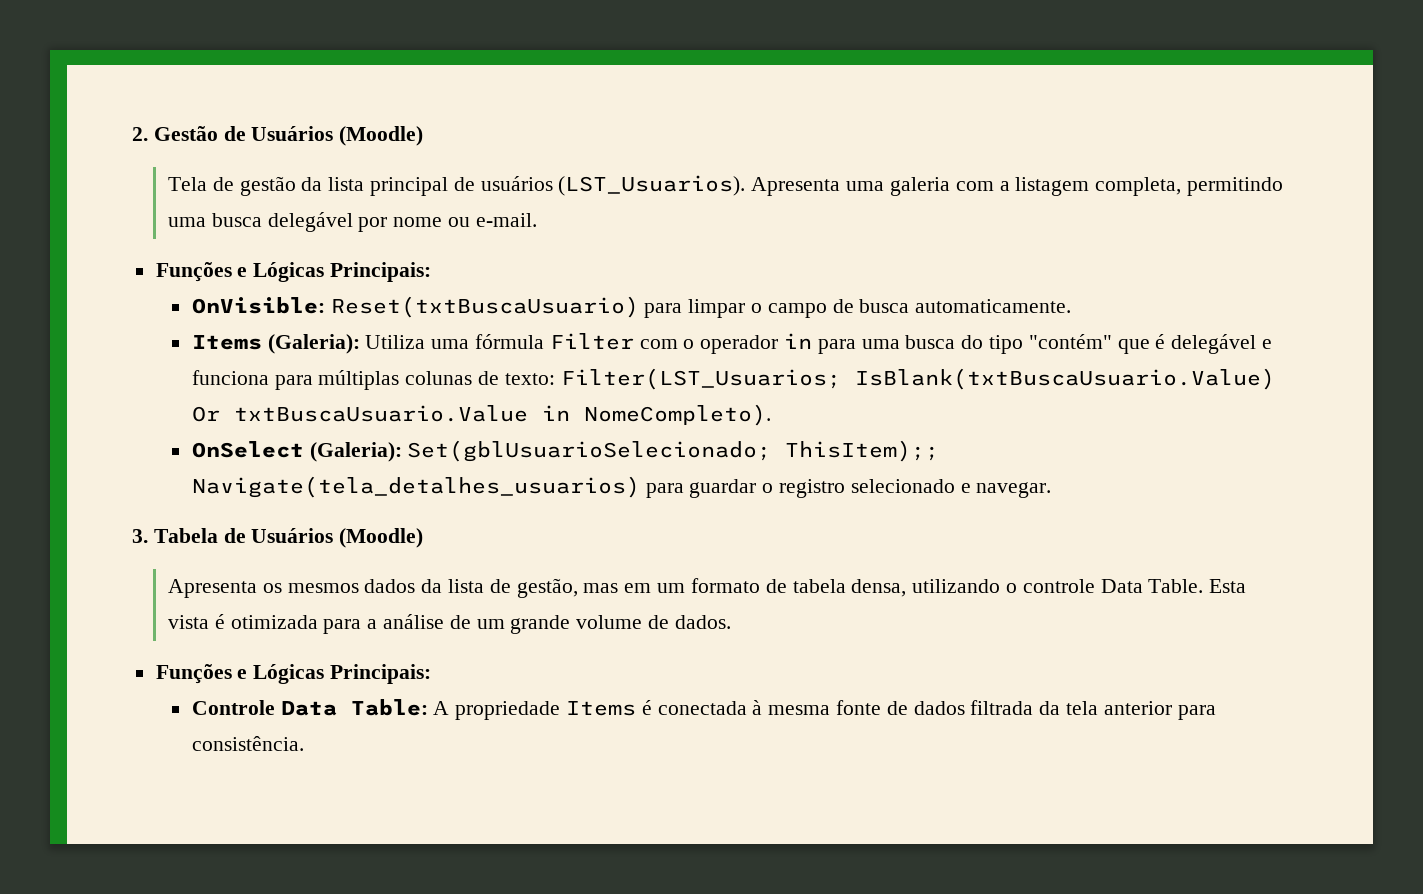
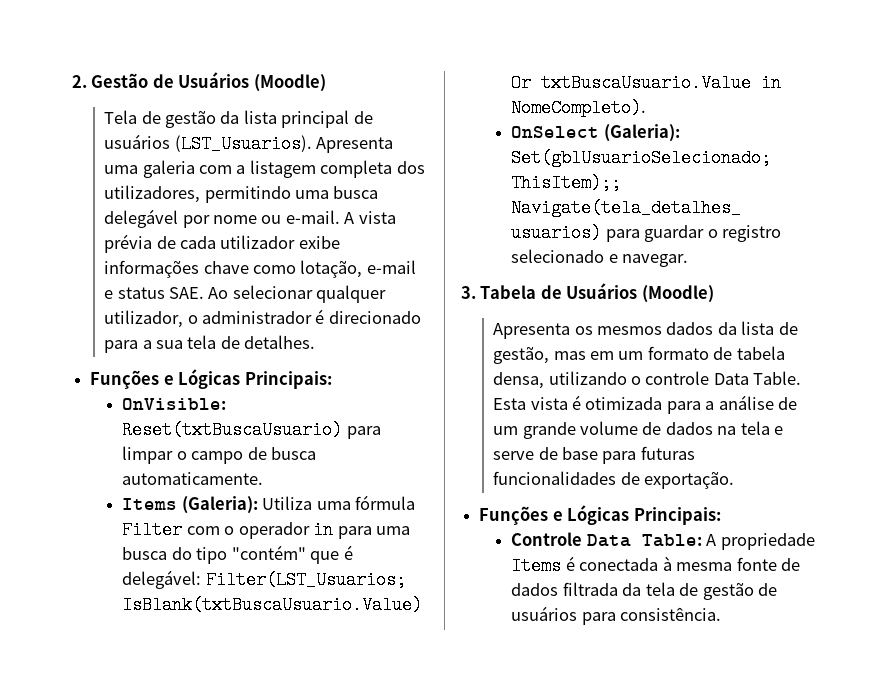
- Apresenta uma galeria com a listagem completa, permitindo uma busca delegável por nome ou e-mail.
+ Apresenta uma galeria com a listagem completa dos utilizadores, permitindo uma busca delegável por nome ou e-mail. A vista prévia de cada utilizador exibe informações chave como lotação, e-mail e status SAE. Ao selecionar qualquer utilizador, o administrador é direcionado para a sua tela de detalhes.
- Items (Galeria): Utiliza uma fórmula Filter com o operador in para uma busca do tipo "contém" que é delegável e funciona para múltiplas colunas de texto: Filter(LST_Usuarios; IsBlank(txtBuscaUsuario.Value) Or txtBuscaUsuario.Value in NomeCompleto).
+ Items (Galeria): Utiliza uma fórmula Filter com o operador in para uma busca do tipo "contém" que é delegável: Filter(LST_Usuarios; IsBlank(txtBuscaUsuario.Value) Or txtBuscaUsuario.Value in NomeCompleto).
- Esta vista é otimizada para a análise de um grande volume de dados.
+ Esta vista é otimizada para a análise de um grande volume de dados na tela e serve de base para futuras funcionalidades de exportação.
- Controle Data Table: A propriedade Items é conectada à mesma fonte de dados filtrada da tela anterior para consistência.
+ Controle Data Table: A propriedade Items é conectada à mesma fonte de dados filtrada da tela de gestão de usuários para consistência.

